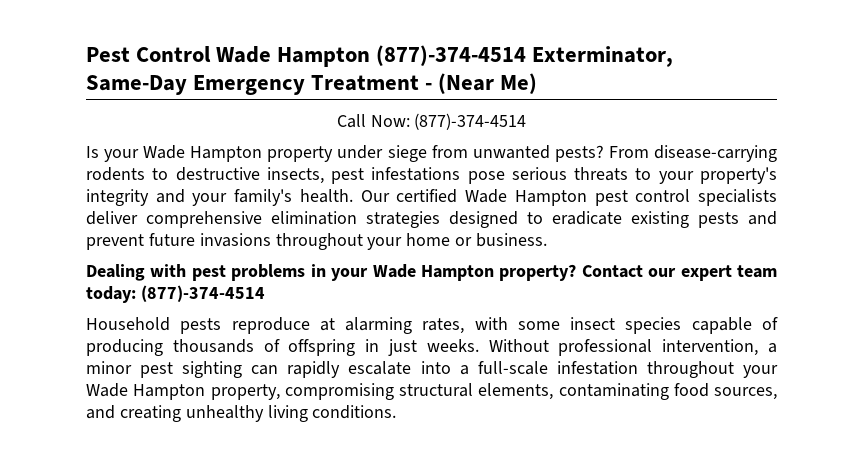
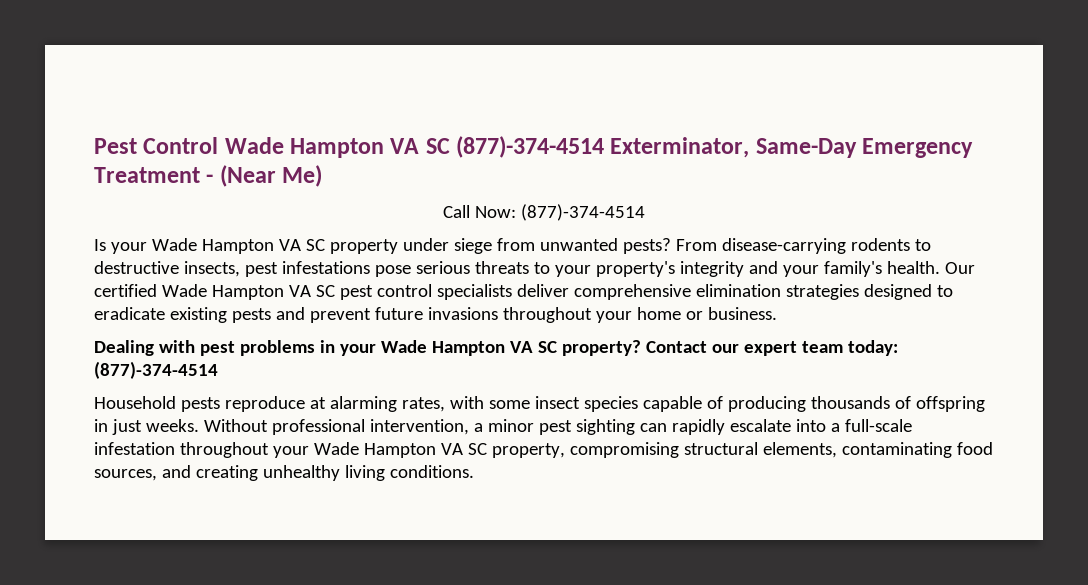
- Pest Control Wade Hampton (877)-374-4514 Exterminator, Same-Day Emergency Treatment - (Near Me)
+ Pest Control Wade Hampton VA SC (877)-374-4514 Exterminator, Same-Day Emergency Treatment - (Near Me)
- Is your Wade Hampton property under siege from unwanted pests?
+ Is your Wade Hampton VA SC property under siege from unwanted pests?
- Our certified Wade Hampton pest control specialists deliver comprehensive elimination strategies designed to eradicate existing pests and prevent future invasions throughout your home or business.
+ Our certified Wade Hampton VA SC pest control specialists deliver comprehensive elimination strategies designed to eradicate existing pests and prevent future invasions throughout your home or business.
- Dealing with pest problems in your Wade Hampton property?
+ Dealing with pest problems in your Wade Hampton VA SC property?
- Without professional intervention, a minor pest sighting can rapidly escalate into a full-scale infestation throughout your Wade Hampton property, compromising structural elements, contaminating food sources, and creating unhealthy living conditions.
+ Without professional intervention, a minor pest sighting can rapidly escalate into a full-scale infestation throughout your Wade Hampton VA SC property, compromising structural elements, contaminating food sources, and creating unhealthy living conditions.

